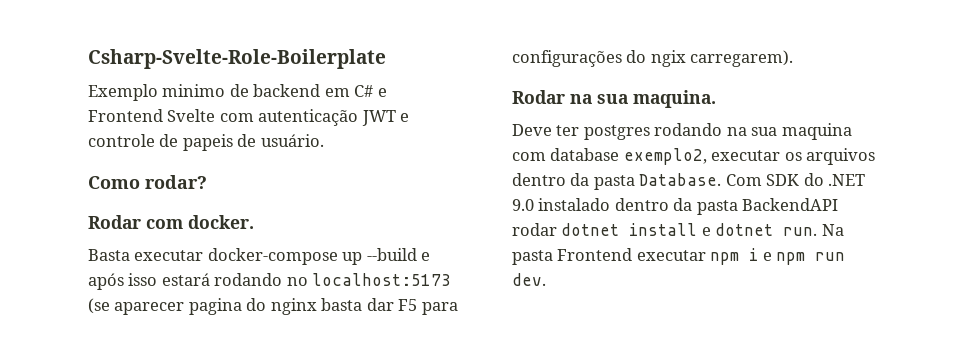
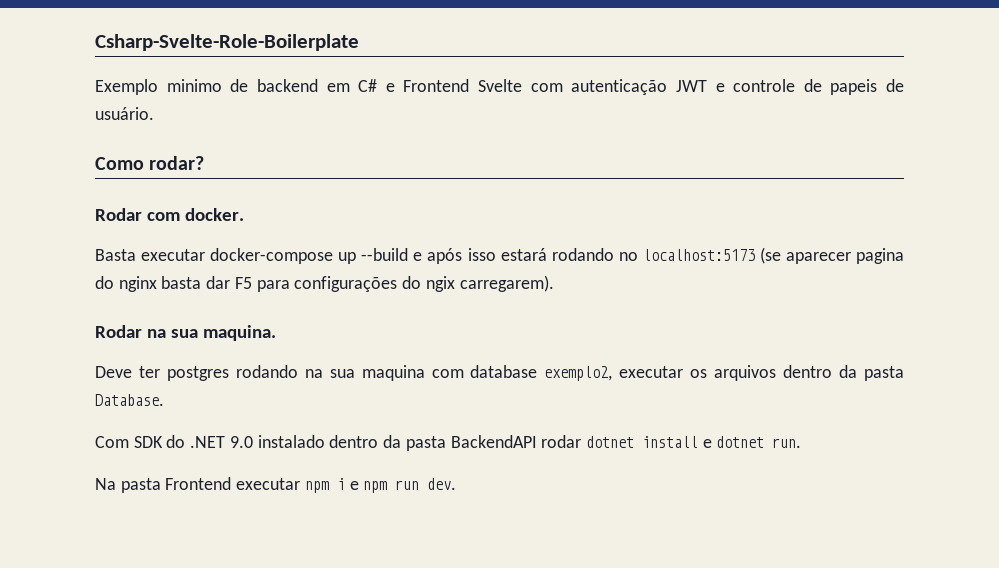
- Deve ter postgres rodando na sua maquina com database exemplo2, executar os arquivos dentro da pasta Database. Com SDK do .NET 9.0 instalado dentro da pasta BackendAPI rodar dotnet install e dotnet run. Na pasta Frontend executar npm i e npm run dev.
+ Deve ter postgres rodando na sua maquina com database exemplo2, executar os arquivos dentro da pasta Database.
+ Com SDK do .NET 9.0 instalado dentro da pasta BackendAPI rodar dotnet install e dotnet run.
+ Na pasta Frontend executar npm i e npm run dev.

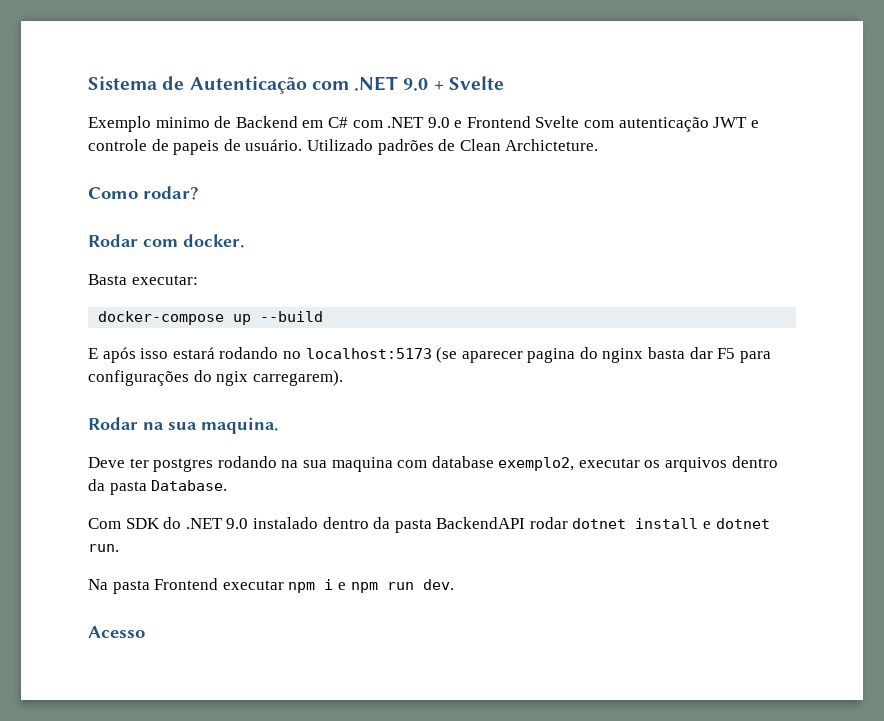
- Csharp-Svelte-Role-Boilerplate
+ Sistema de Autenticação com .NET 9.0 + Svelte
- Exemplo minimo de backend em C# e Frontend Svelte com autenticação JWT e controle de papeis de usuário.
+ Exemplo minimo de Backend em C# com .NET 9.0 e Frontend Svelte com autenticação JWT e controle de papeis de usuário. Utilizado padrões de Clean Archicteture.
- Basta executar docker-compose up --build e após isso estará rodando no localhost:5173 (se aparecer pagina do nginx basta dar F5 para configurações do ngix carregarem).
+ Basta executar:
+ docker-compose up --build
+ E após isso estará rodando no localhost:5173 (se aparecer pagina do nginx basta dar F5 para configurações do ngix carregarem).
+ Acesso

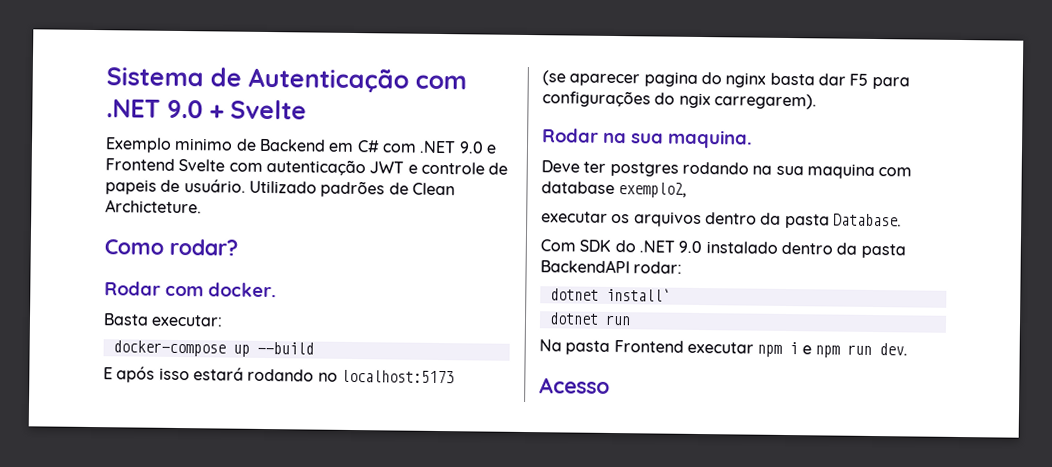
- E após isso estará rodando no localhost:5173 (se aparecer pagina do nginx basta dar F5 para configurações do ngix carregarem).
+ E após isso estará rodando no localhost:5173
+ (se aparecer pagina do nginx basta dar F5 para configurações do ngix carregarem).
- Deve ter postgres rodando na sua maquina com database exemplo2, executar os arquivos dentro da pasta Database.
+ Deve ter postgres rodando na sua maquina com database exemplo2,
+ executar os arquivos dentro da pasta Database.
- Com SDK do .NET 9.0 instalado dentro da pasta BackendAPI rodar dotnet install e dotnet run.
+ Com SDK do .NET 9.0 instalado dentro da pasta BackendAPI rodar:
+ dotnet install`
+ dotnet run

